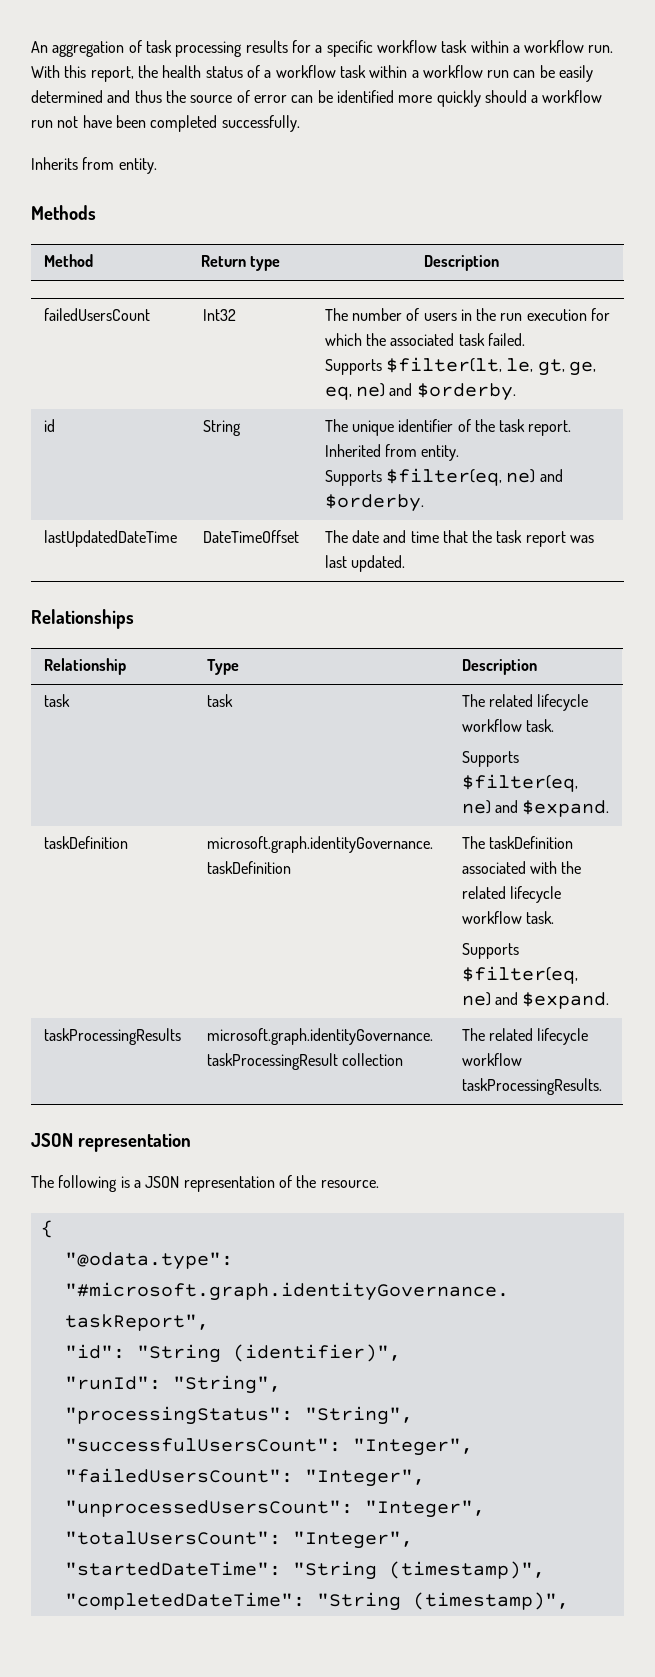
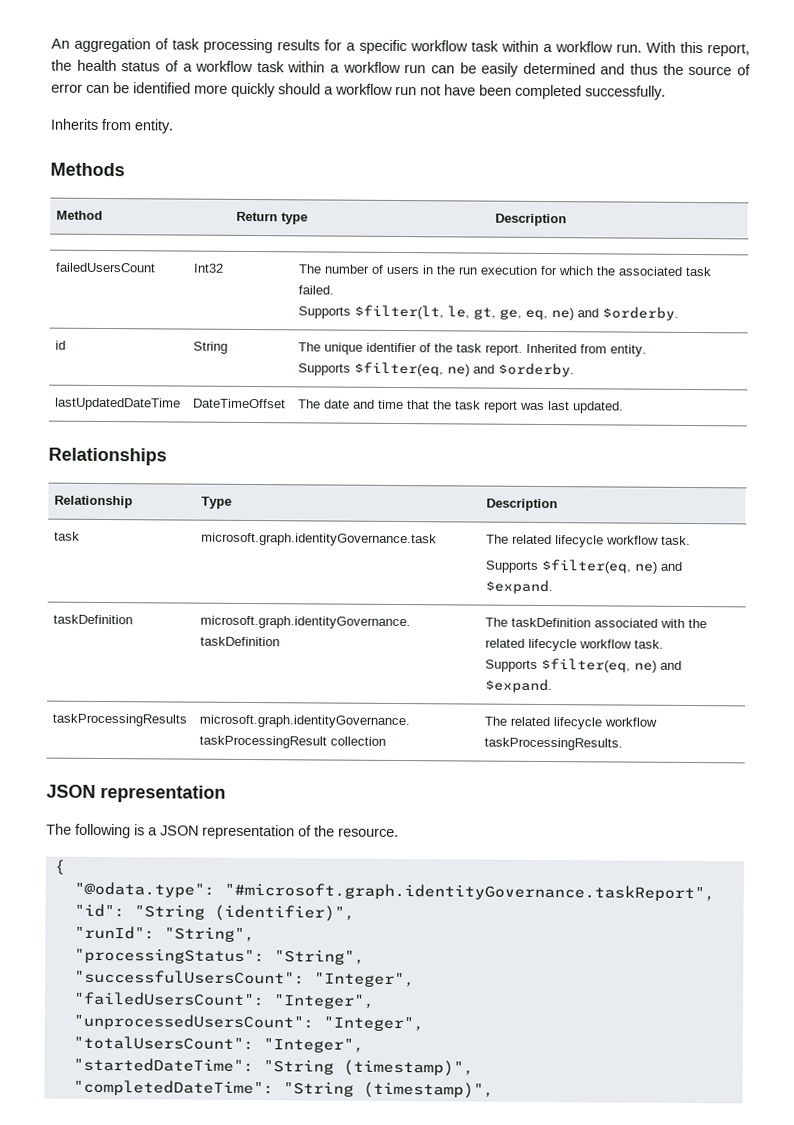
- task | task | The related lifecycle workflow task.
+ task | microsoft.graph.identityGovernance.task | The related lifecycle workflow task.

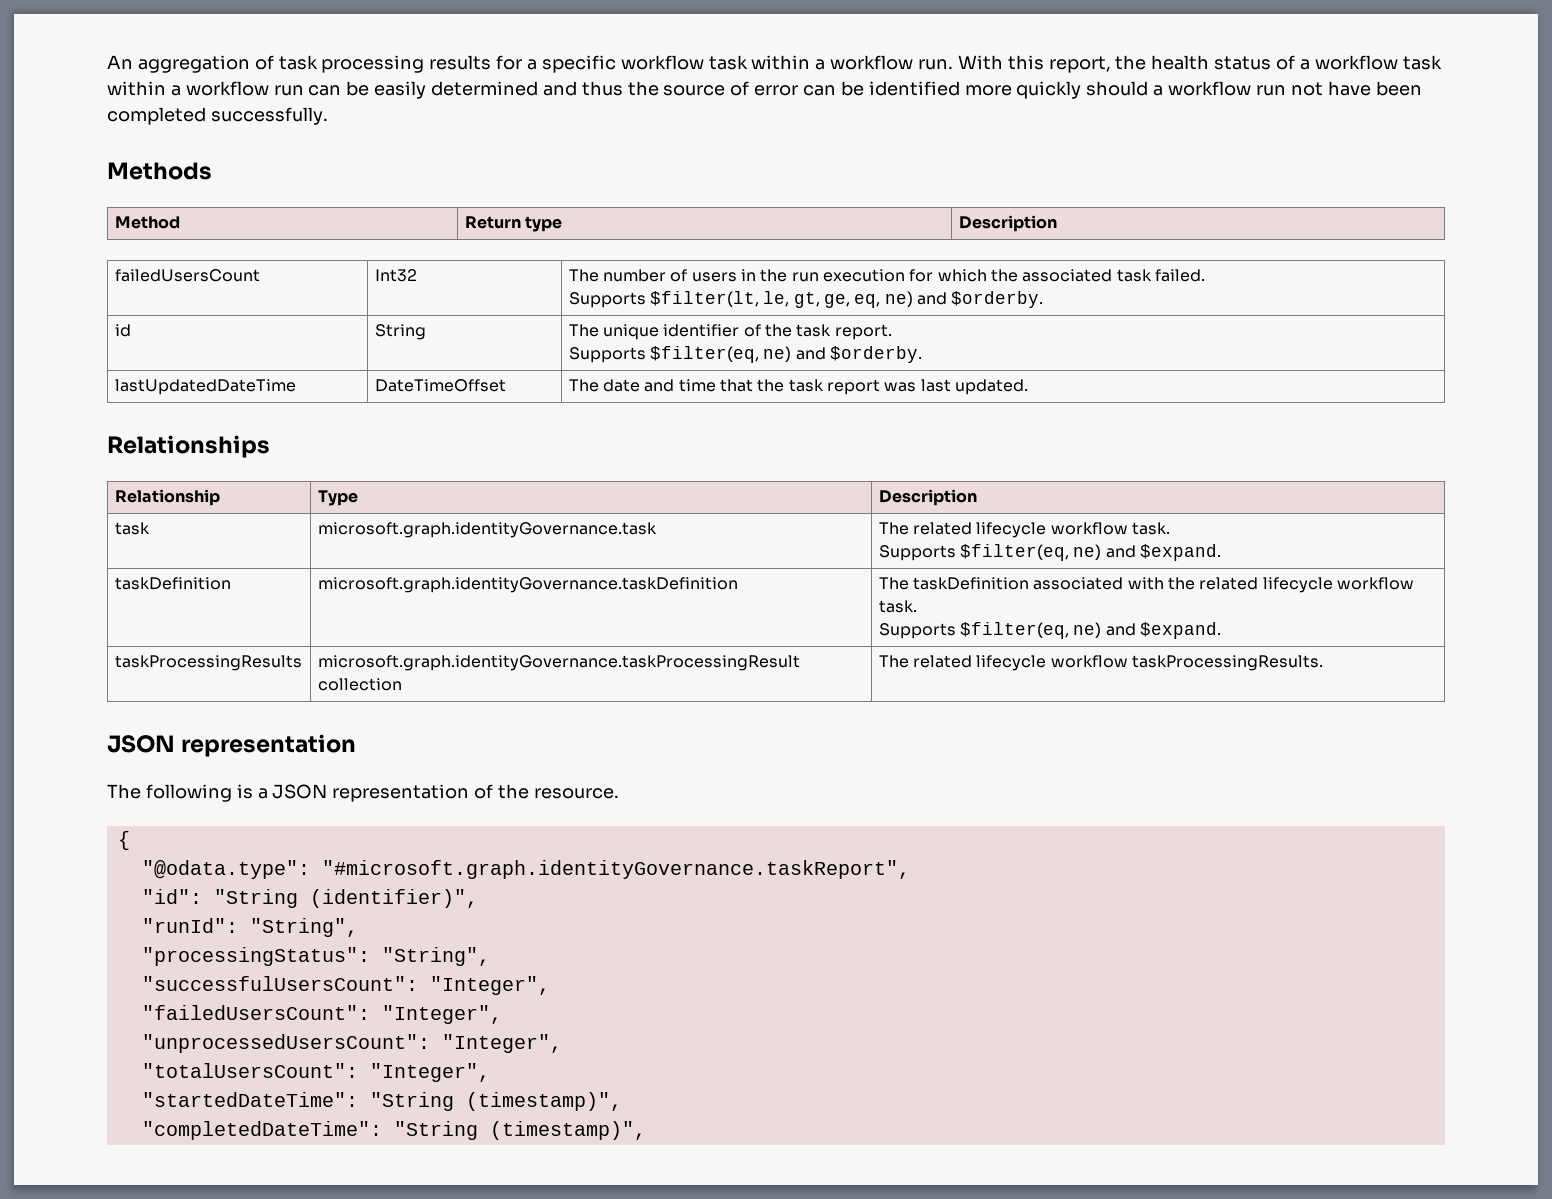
- Inherits from entity.
- id | String | The unique identifier of the task report. Inherited from entity.
+ id | String | The unique identifier of the task report.

